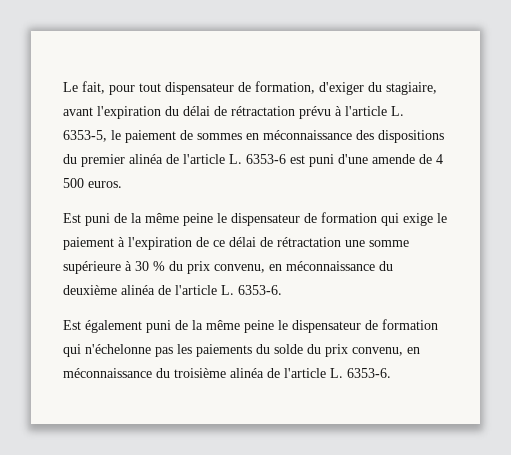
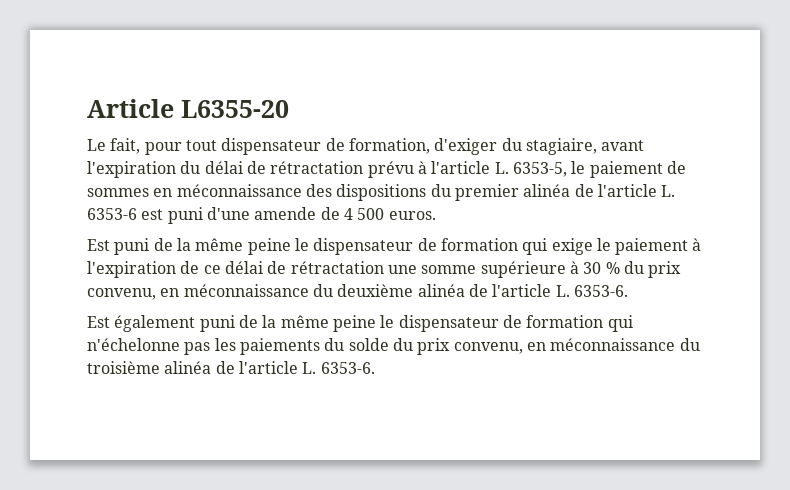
+ Article L6355-20

